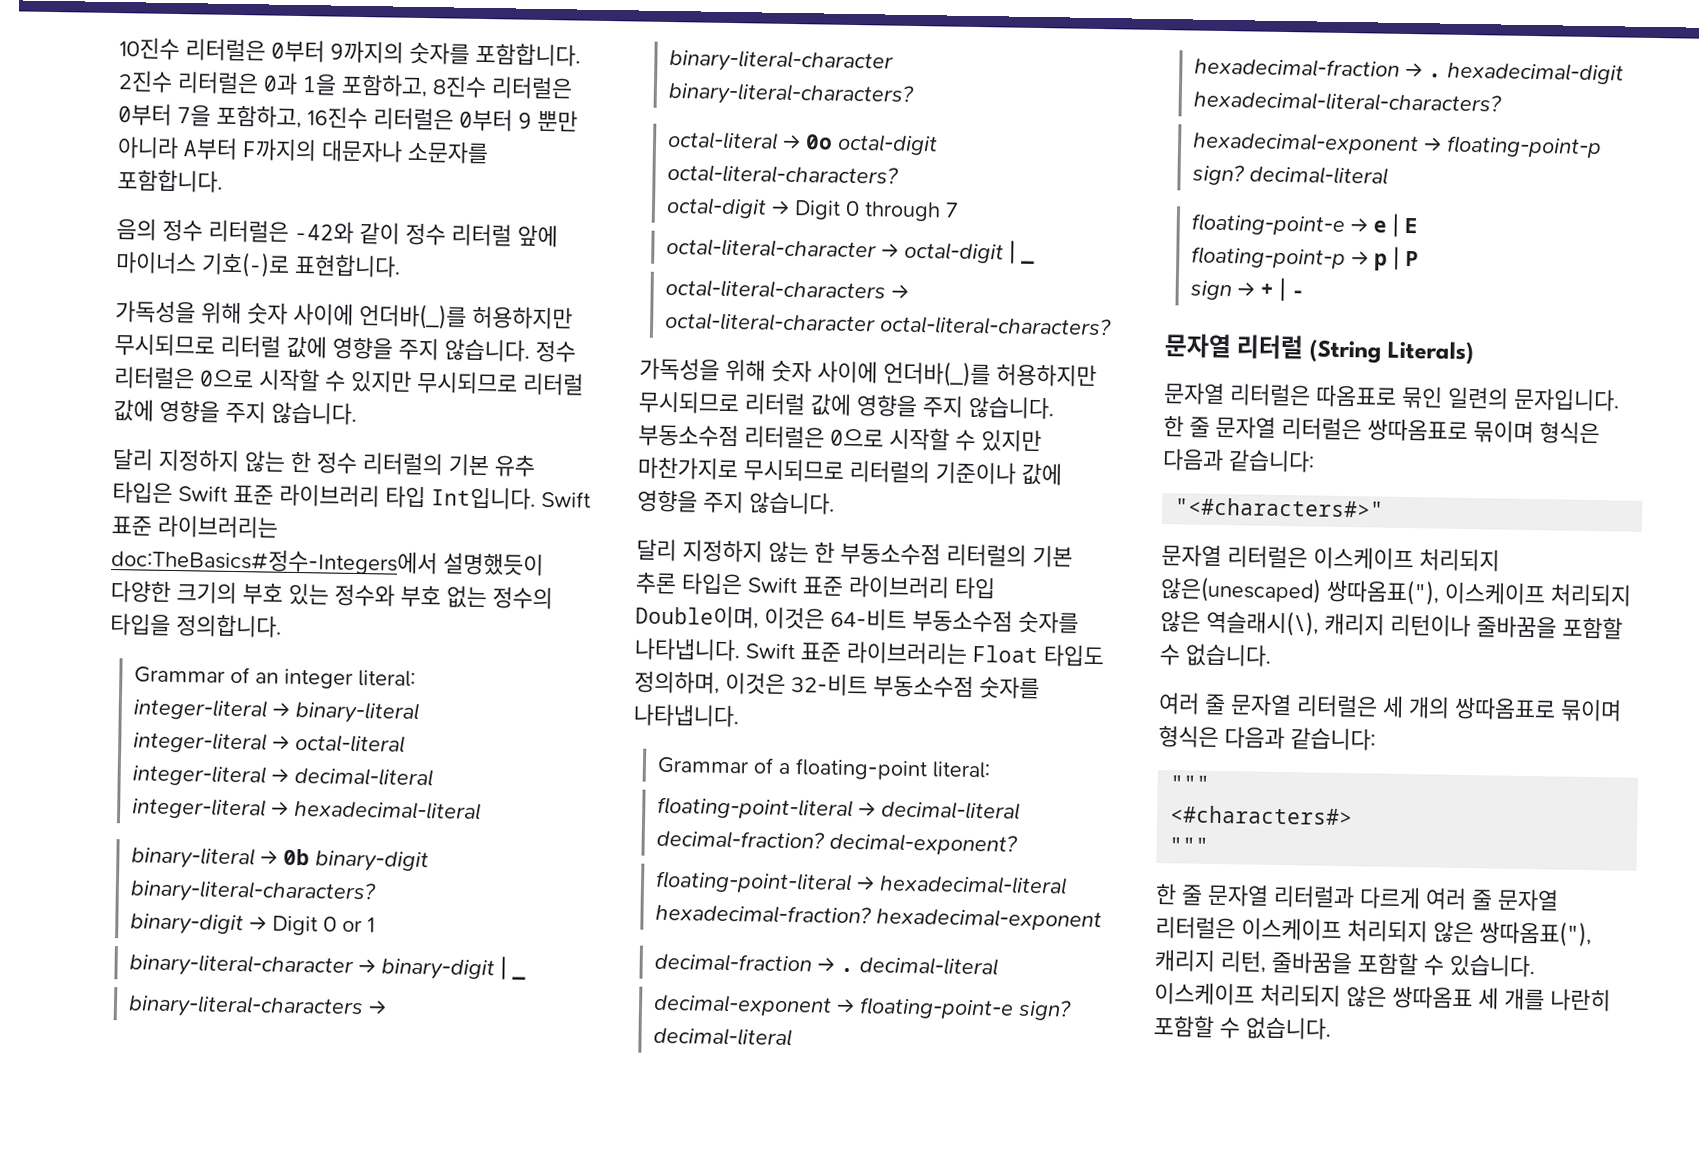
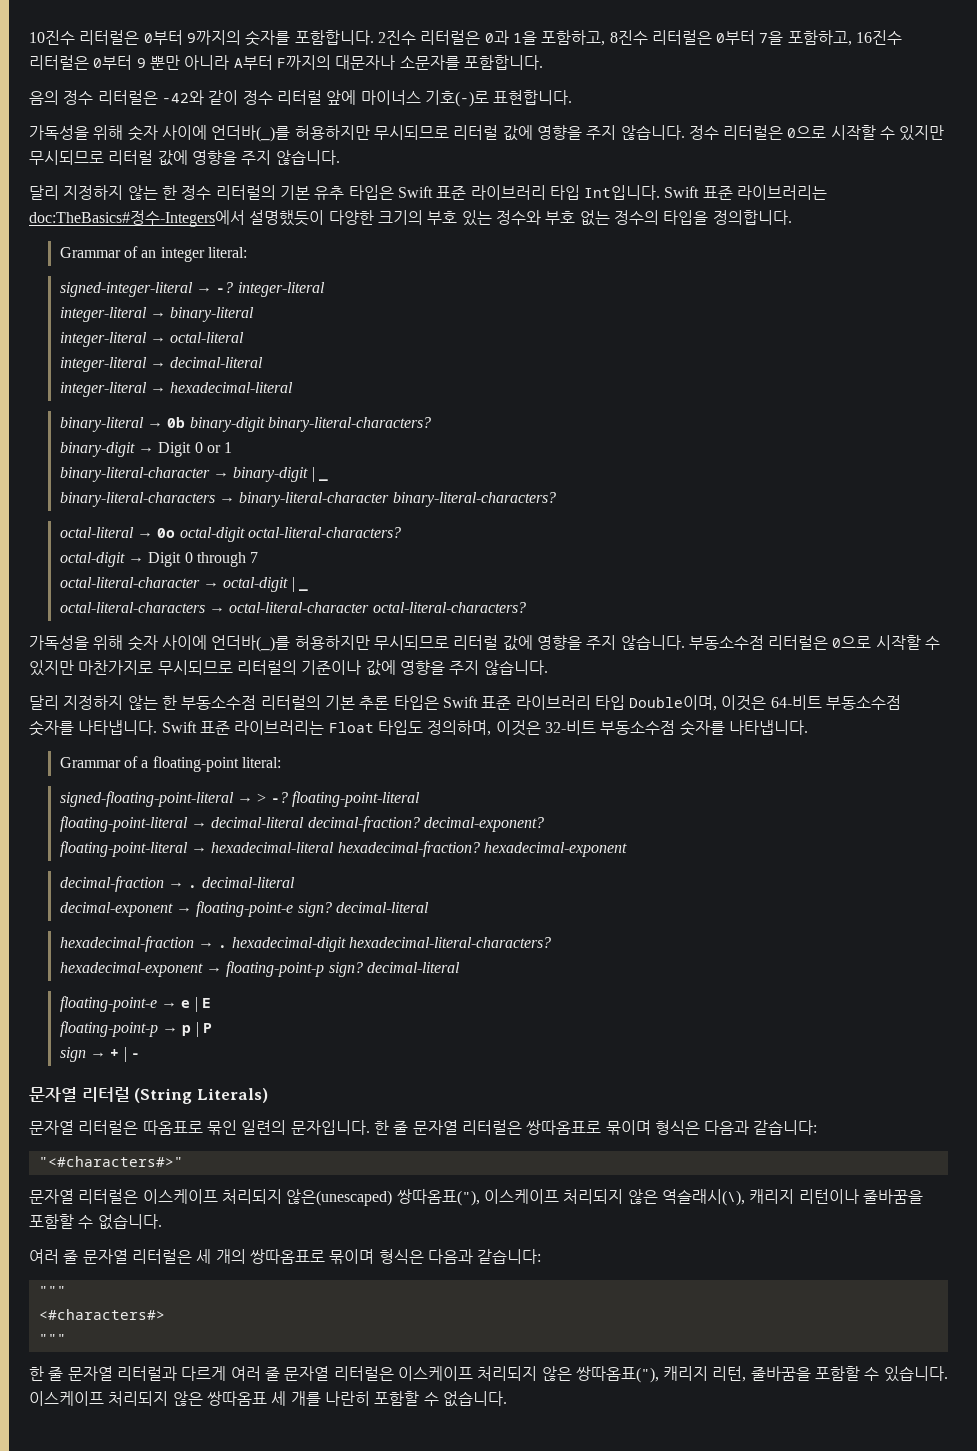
+ signed-integer-literal → -? integer-literal
+ signed-floating-point-literal → > -? floating-point-literal

